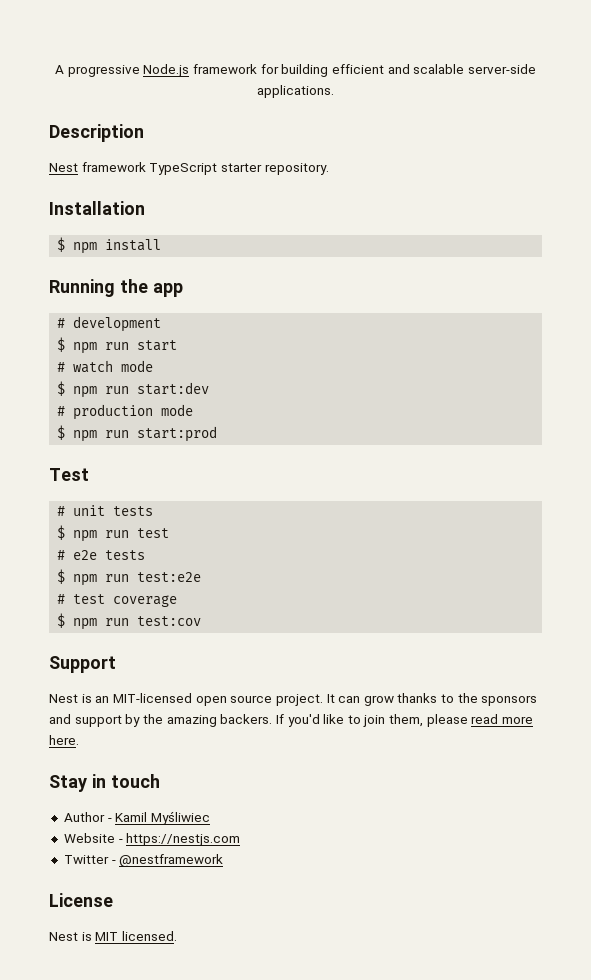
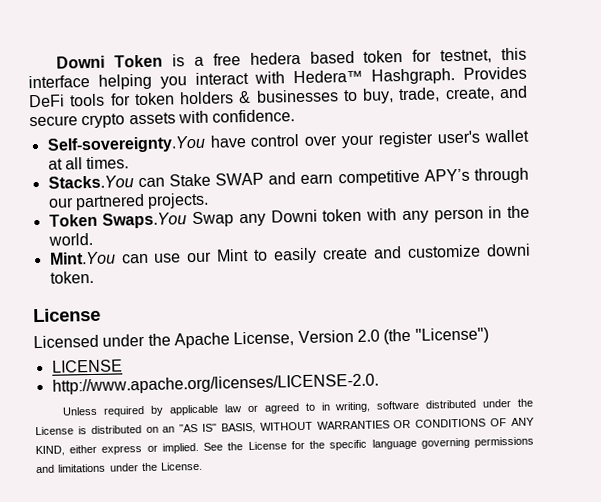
- A progressive Node.js framework for building efficient and scalable server-side applications.
- Description
- Nest framework TypeScript starter repository.
- Installation
- $ npm install
- Running the app
- # development
- $ npm run start
- # watch mode
- $ npm run start:dev
- # production mode
- $ npm run start:prod
- Test
- # unit tests
- $ npm run test
- # e2e tests
- $ npm run test:e2e
- # test coverage
- $ npm run test:cov
- Support
- Nest is an MIT-licensed open source project. It can grow thanks to the sponsors and support by the amazing backers. If you'd like to join them, please read more here.
- Stay in touch
- Author - Kamil Myśliwiec
- Website - https://nestjs.com
- Twitter - @nestframework
+ Downi Token is a free hedera based token for testnet, this interface helping you interact with Hedera™ Hashgraph. Provides DeFi tools for token holders & businesses to buy, trade, create, and secure crypto assets with confidence.
+ Self-sovereignty.You have control over your register user's wallet at all times.
+ Stacks.You can Stake SWAP and earn competitive APY’s through our partnered projects.
+ Token Swaps.You Swap any Downi token with any person in the world.
+ Mint.You can use our Mint to easily create and customize downi token.
  License
- Nest is MIT licensed.
+ Licensed under the Apache License, Version 2.0 (the "License")
+ LICENSE
+ http://www.apache.org/licenses/LICENSE-2.0.
+ Unless required by applicable law or agreed to in writing, software distributed under the License is distributed on an "AS IS" BASIS, WITHOUT WARRANTIES OR CONDITIONS OF ANY KIND, either express or implied. See the License for the specific language governing permissions and limitations under the License.

